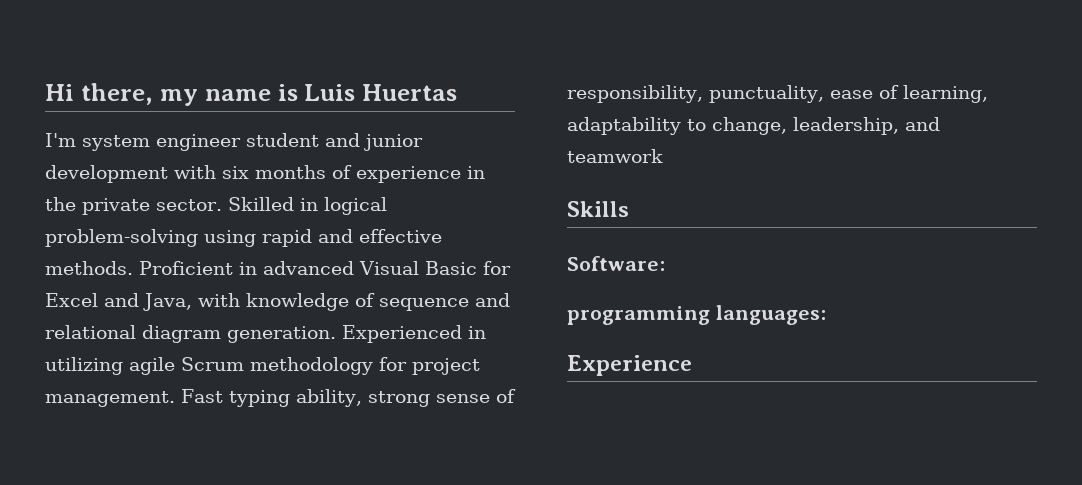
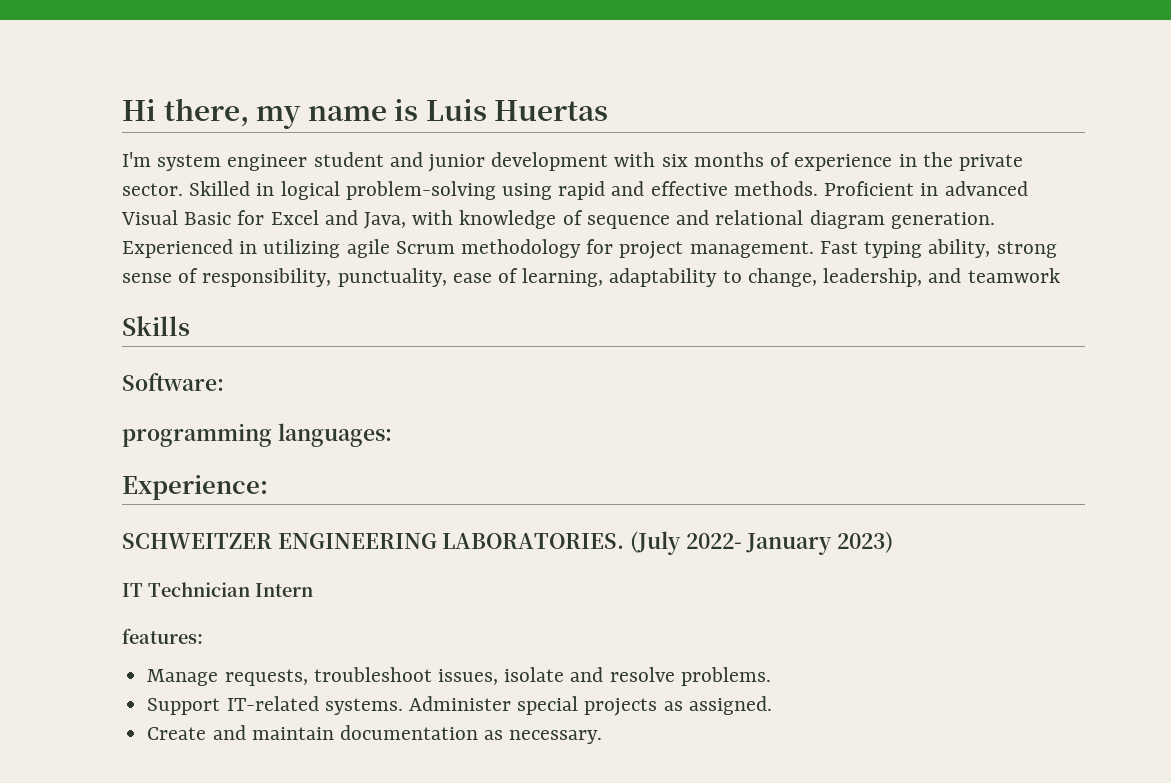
- Experience
+ Experience:
+ SCHWEITZER ENGINEERING LABORATORIES. (July 2022- January 2023)
+ IT Technician Intern
+ features:
+ Manage requests, troubleshoot issues, isolate and resolve problems.
+ Support IT-related systems. Administer special projects as assigned.
+ Create and maintain documentation as necessary.

